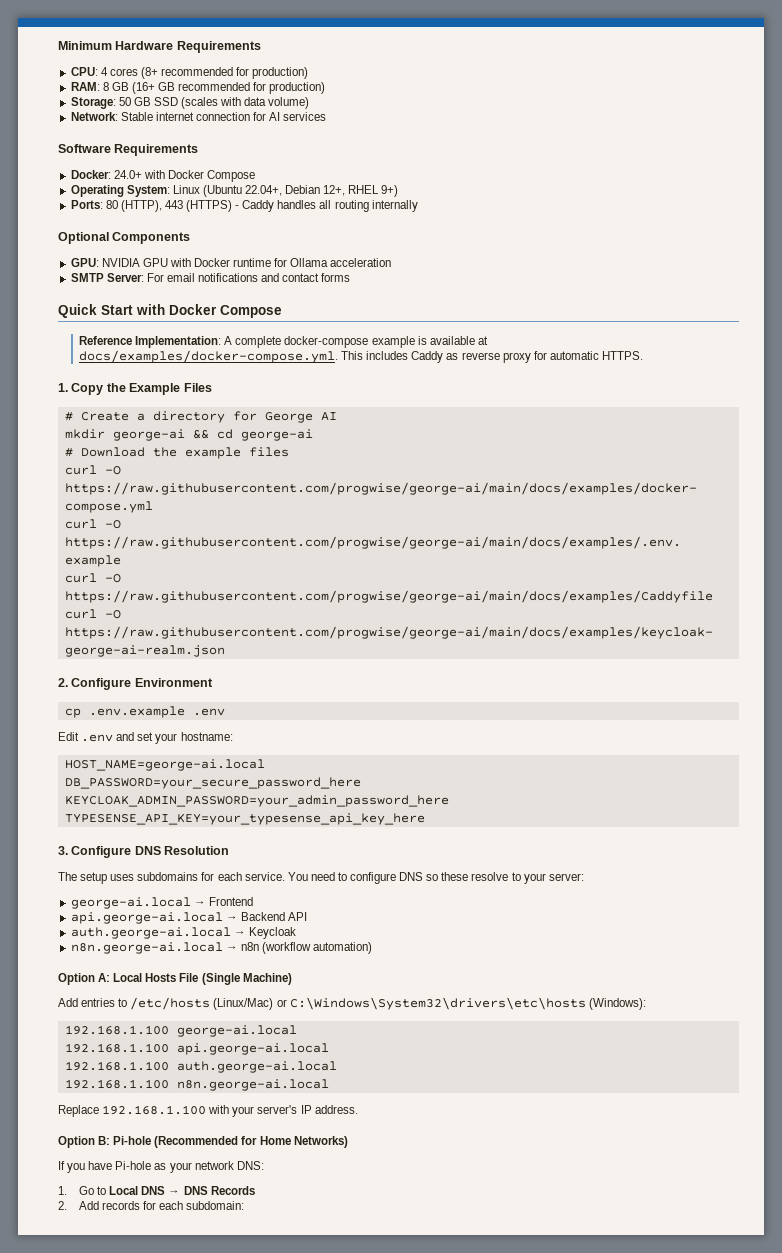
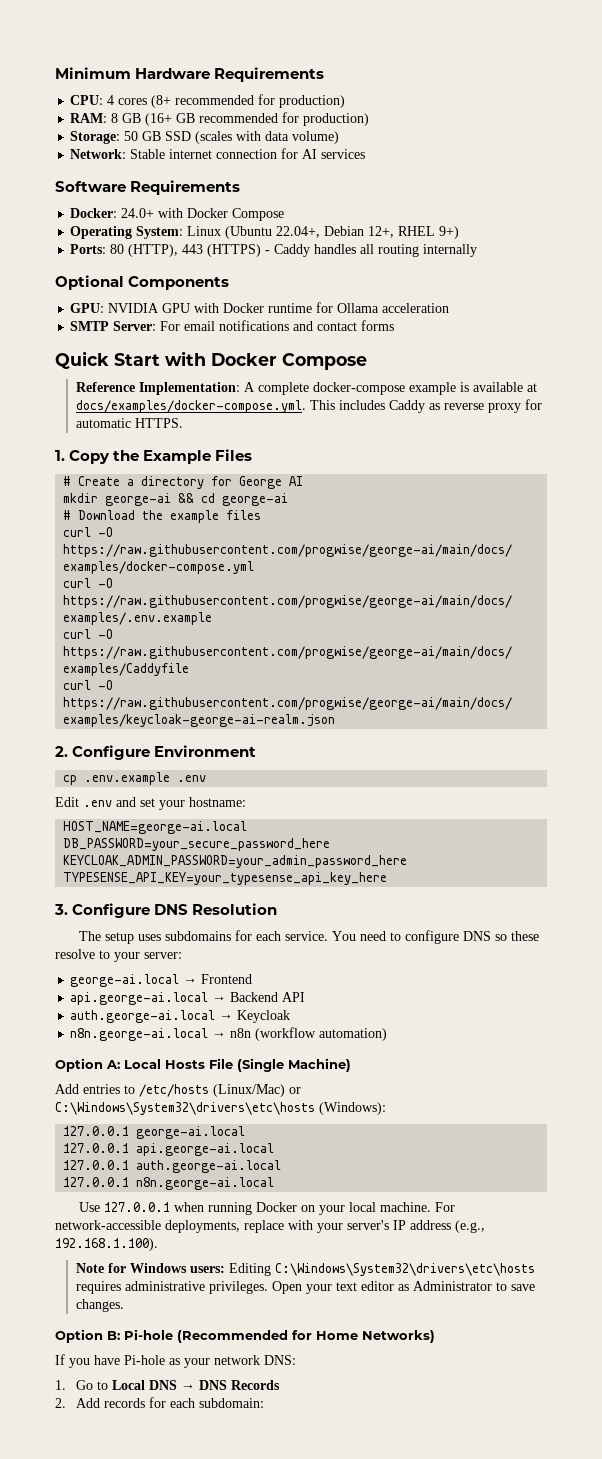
- 192.168.1.100 george-ai.local
+ 127.0.0.1 george-ai.local
- 192.168.1.100 api.george-ai.local
+ 127.0.0.1 api.george-ai.local
- 192.168.1.100 auth.george-ai.local
+ 127.0.0.1 auth.george-ai.local
- 192.168.1.100 n8n.george-ai.local
+ 127.0.0.1 n8n.george-ai.local
- Replace 192.168.1.100 with your server's IP address.
+ Use 127.0.0.1 when running Docker on your local machine. For network-accessible deployments, replace with your server's IP address (e.g., 192.168.1.100).
+ Note for Windows users: Editing C:\Windows\System32\drivers\etc\hosts requires administrative privileges. Open your text editor as Administrator to save changes.

